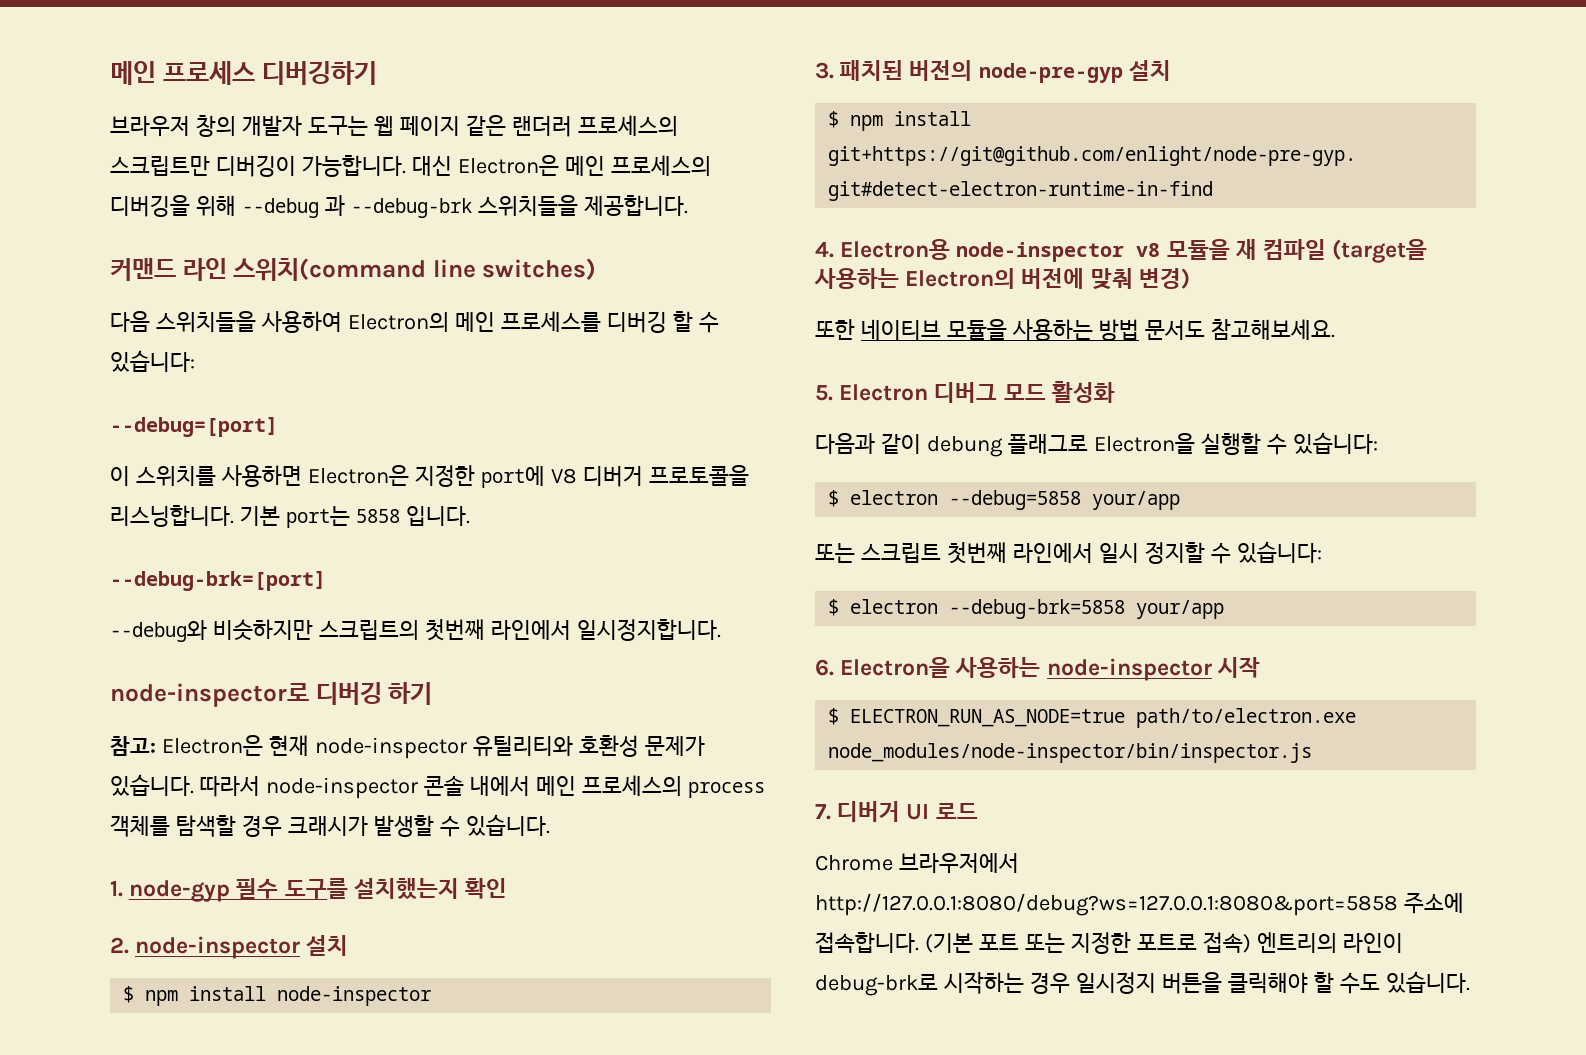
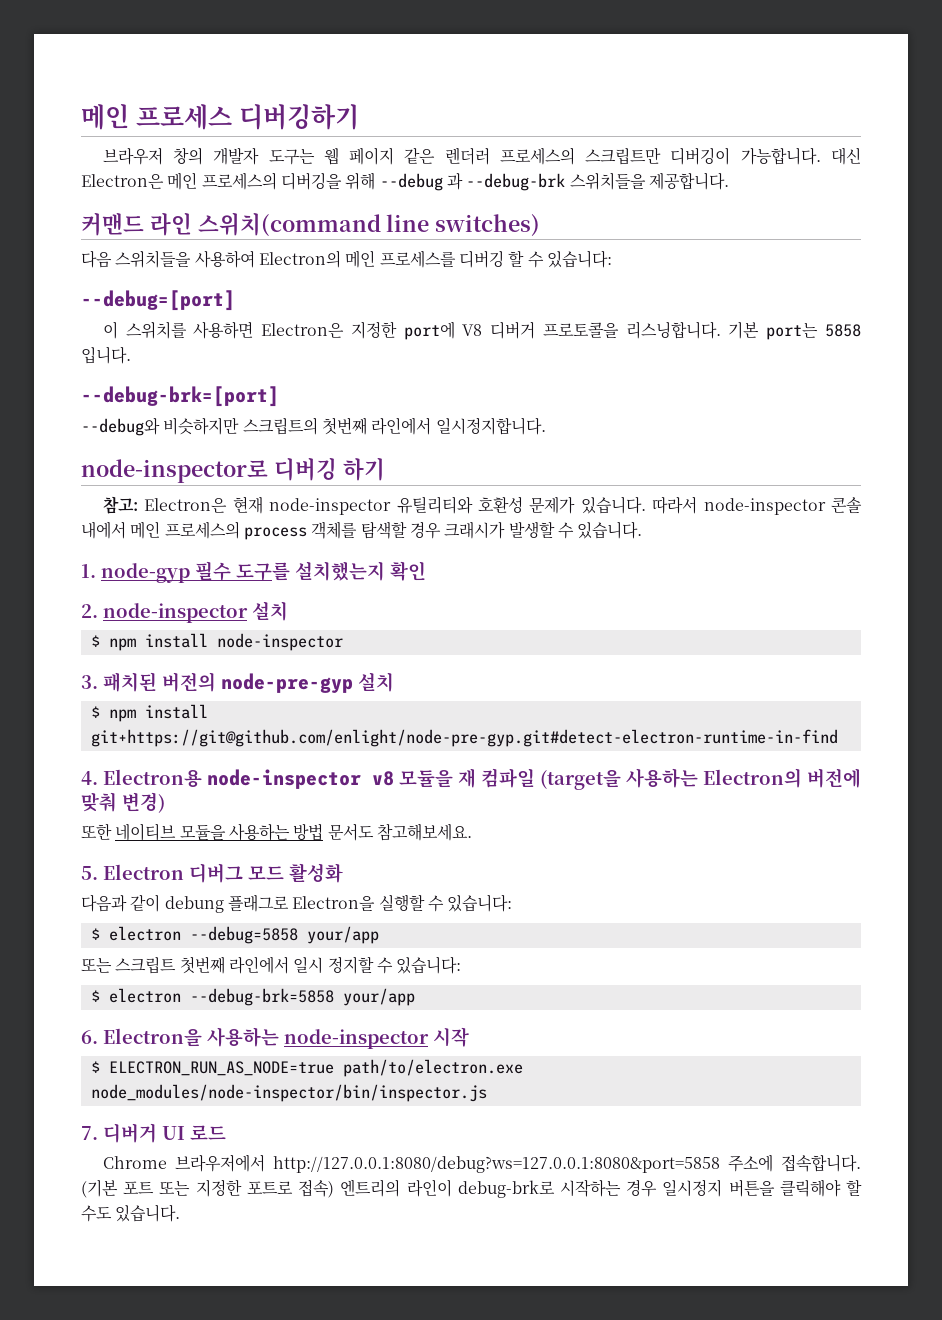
- 브라우저 창의 개발자 도구는 웹 페이지 같은 랜더러 프로세스의 스크립트만 디버깅이 가능합니다.
+ 브라우저 창의 개발자 도구는 웹 페이지 같은 렌더러 프로세스의 스크립트만 디버깅이 가능합니다.

